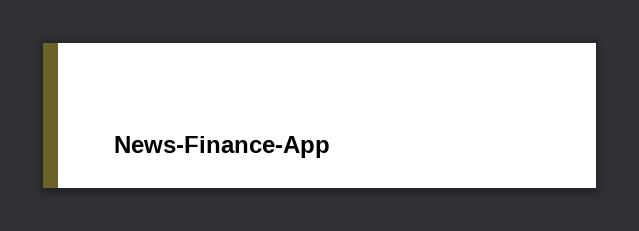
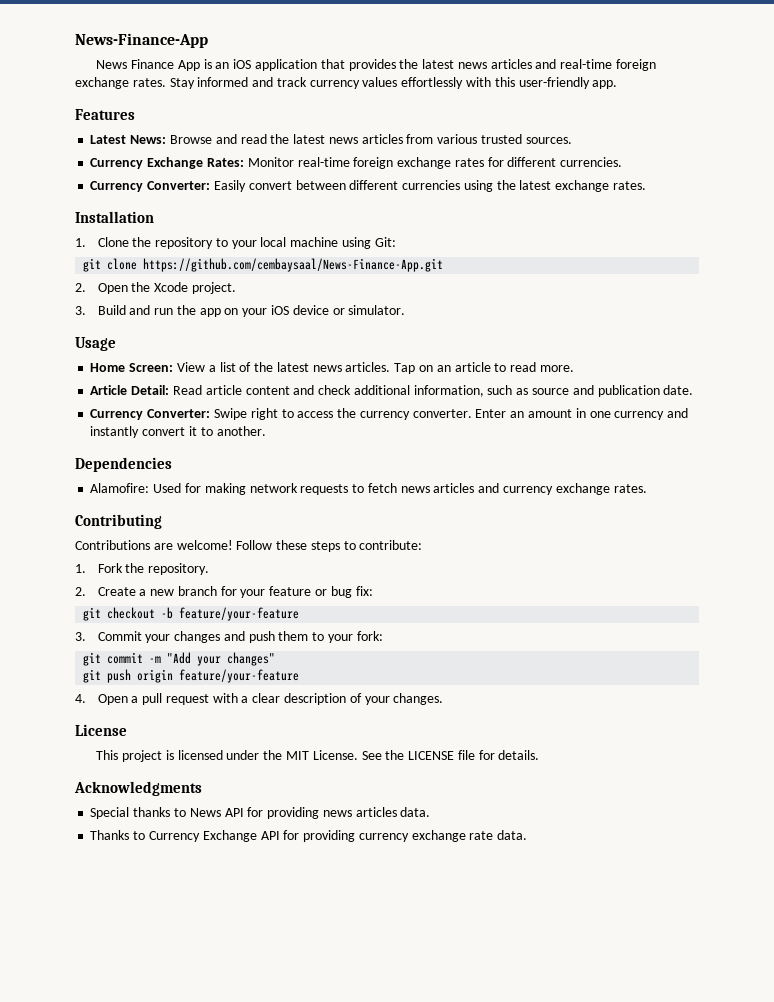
+ News Finance App is an iOS application that provides the latest news articles and real-time foreign exchange rates. Stay informed and track currency values effortlessly with this user-friendly app.
+ Features
+ Latest News: Browse and read the latest news articles from various trusted sources.
+ Currency Exchange Rates: Monitor real-time foreign exchange rates for different currencies.
+ Currency Converter: Easily convert between different currencies using the latest exchange rates.
+ Installation
+ 1. Clone the repository to your local machine using Git:
+ git clone https://github.com/cembaysaal/News-Finance-App.git
+ 2. Open the Xcode project.
+ 3. Build and run the app on your iOS device or simulator.
+ Usage
+ Home Screen: View a list of the latest news articles. Tap on an article to read more.
+ Article Detail: Read article content and check additional information, such as source and publication date.
+ Currency Converter: Swipe right to access the currency converter. Enter an amount in one currency and instantly convert it to another.
+ Dependencies
+ Alamofire: Used for making network requests to fetch news articles and currency exchange rates.
+ Contributing
+ Contributions are welcome! Follow these steps to contribute:
+ 1. Fork the repository.
+ 2. Create a new branch for your feature or bug fix:
+ git checkout -b feature/your-feature
+ 3. Commit your changes and push them to your fork:
+ git commit -m "Add your changes"
+ git push origin feature/your-feature
+ 4. Open a pull request with a clear description of your changes.
+ License
+ This project is licensed under the MIT License. See the LICENSE file for details.
+ Acknowledgments
+ Special thanks to News API for providing news articles data.
+ Thanks to Currency Exchange API for providing currency exchange rate data.

